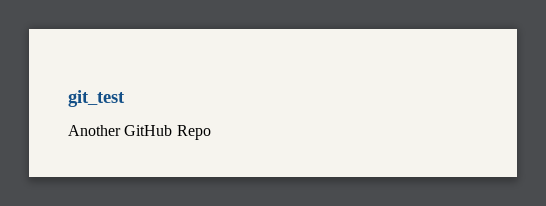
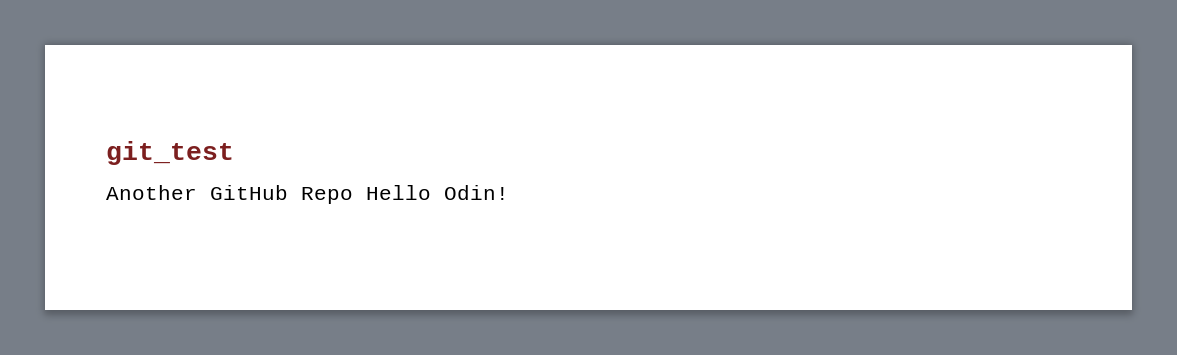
- Another GitHub Repo
+ Another GitHub Repo Hello Odin!

